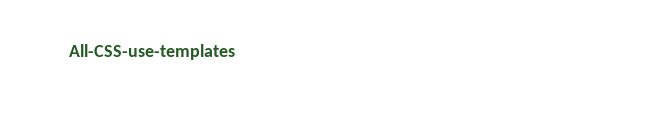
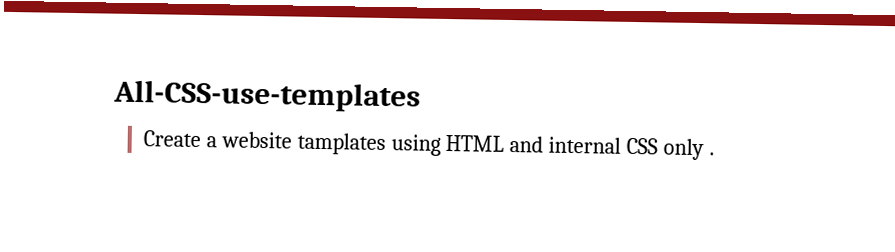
+ Create a website tamplates using HTML and internal CSS only .

